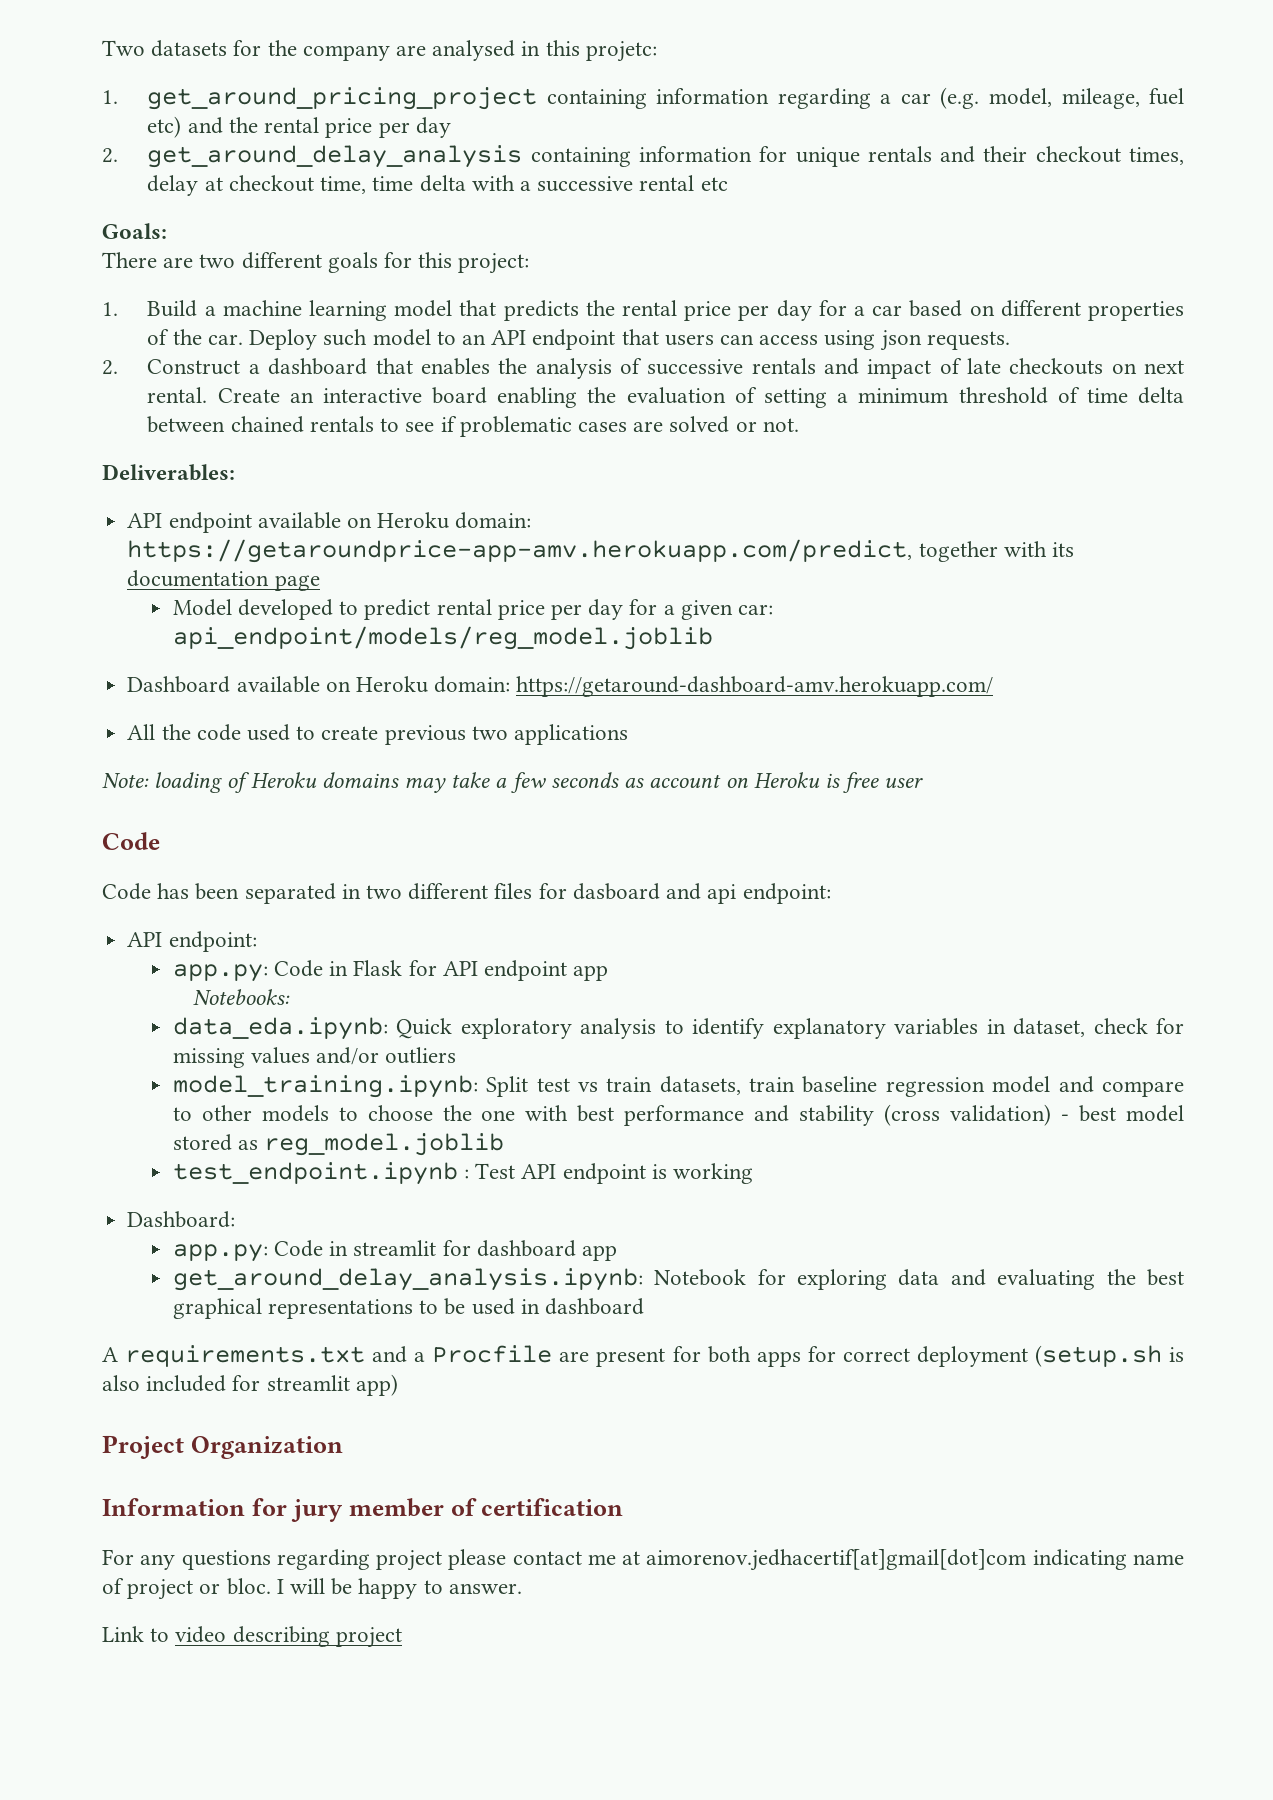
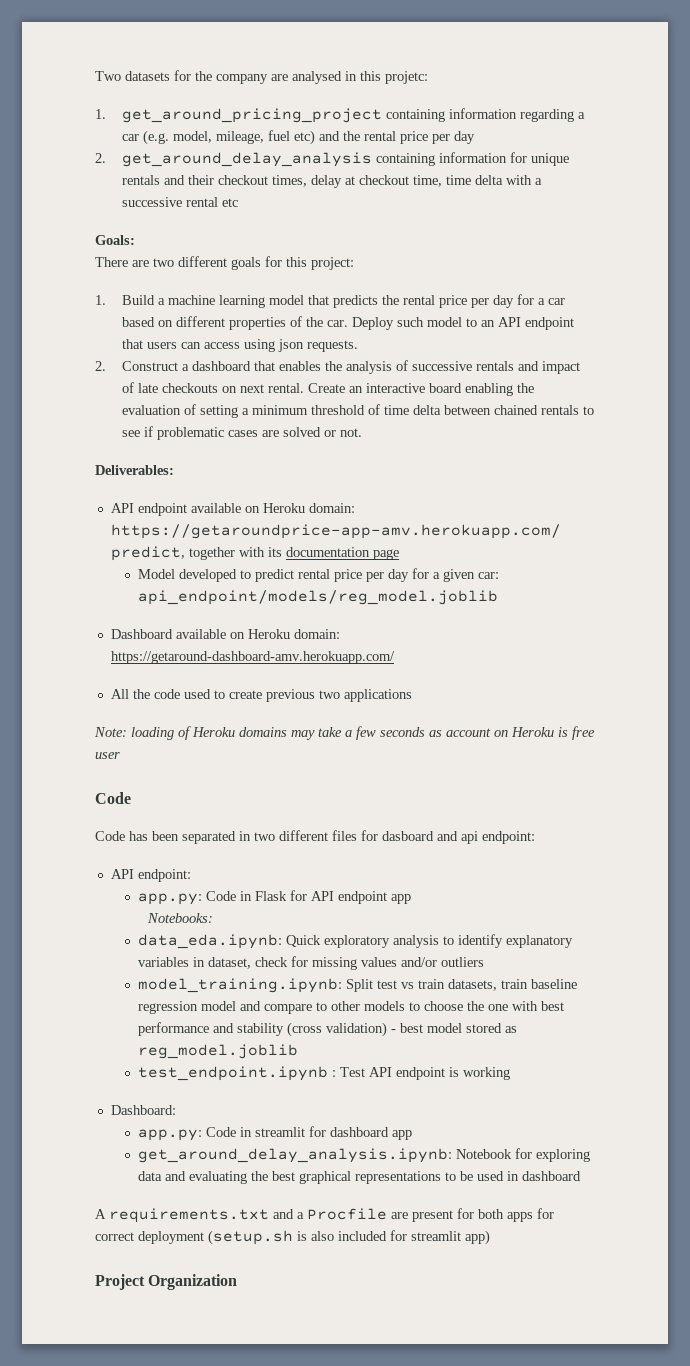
- Information for jury member of certification
- For any questions regarding project please contact me at aimorenov.jedhacertif[at]gmail[dot]com indicating name of project or bloc. I will be happy to answer.
- Link to video describing project

